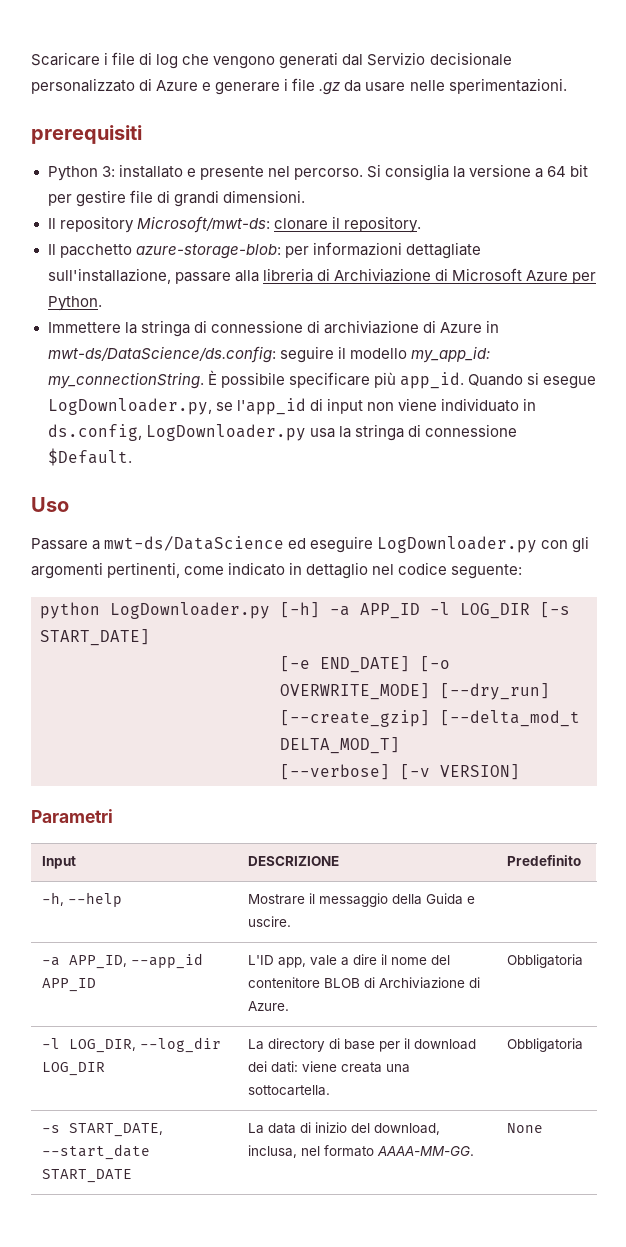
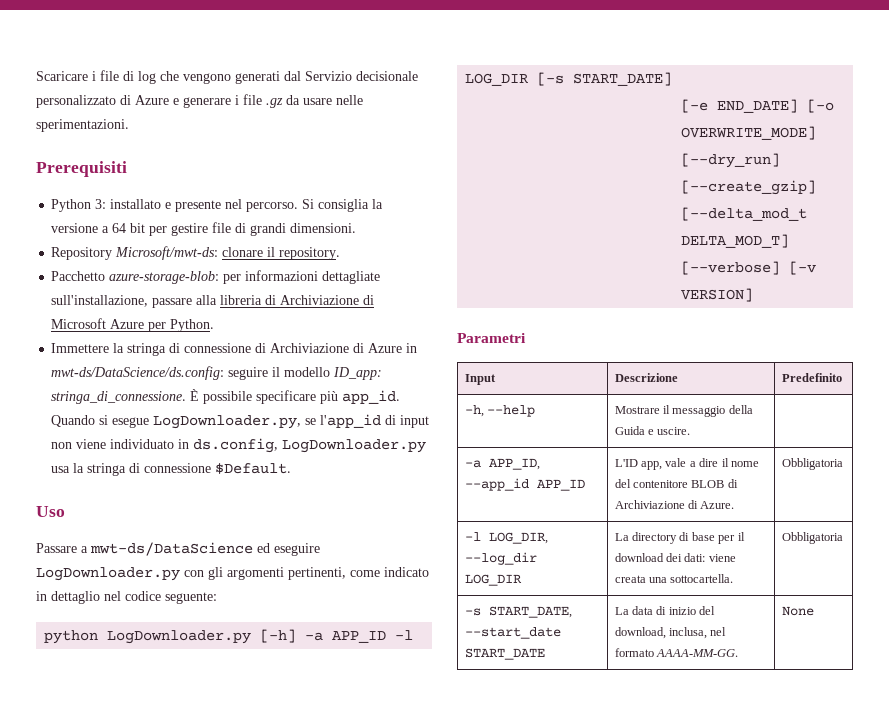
- prerequisiti
+ Prerequisiti
- Il repository Microsoft/mwt-ds: clonare il repository.
+ Repository Microsoft/mwt-ds: clonare il repository.
- Il pacchetto azure-storage-blob: per informazioni dettagliate sull'installazione, passare alla libreria di Archiviazione di Microsoft Azure per Python.
+ Pacchetto azure-storage-blob: per informazioni dettagliate sull'installazione, passare alla libreria di Archiviazione di Microsoft Azure per Python.
- Immettere la stringa di connessione di archiviazione di Azure in mwt-ds/DataScience/ds.config: seguire il modello my_app_id: my_connectionString.
+ Immettere la stringa di connessione di Archiviazione di Azure in mwt-ds/DataScience/ds.config: seguire il modello ID_app: stringa_di_connessione.
- Input | DESCRIZIONE | Predefinito
+ Input | Descrizione | Predefinito

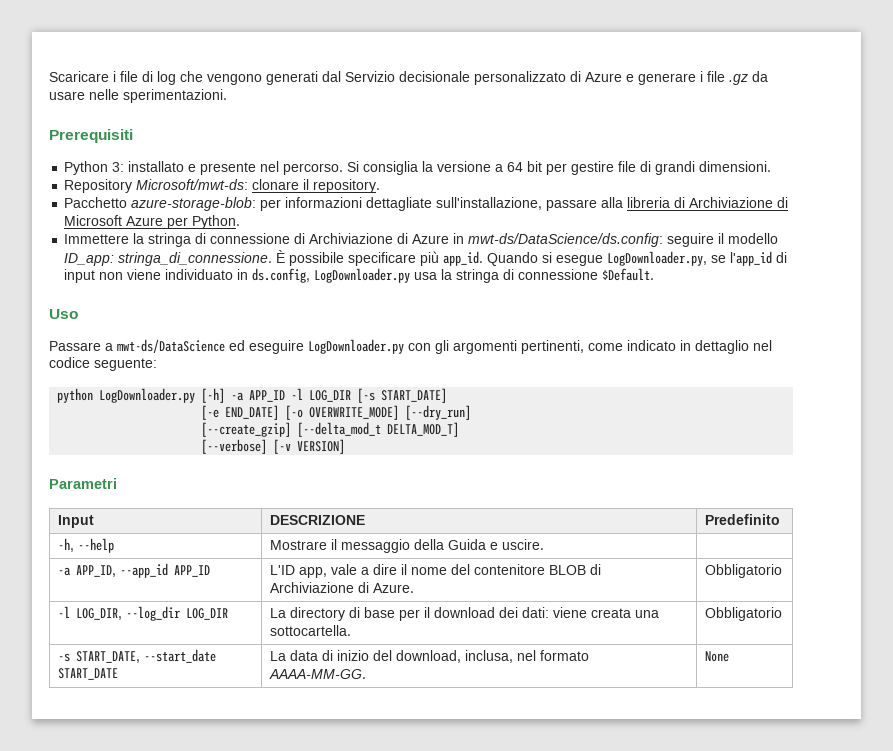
- Input | Descrizione | Predefinito
+ Input | DESCRIZIONE | Predefinito
- -a APP_ID, --app_id APP_ID | L'ID app, vale a dire il nome del contenitore BLOB di Archiviazione di Azure. | Obbligatoria
+ -a APP_ID, --app_id APP_ID | L'ID app, vale a dire il nome del contenitore BLOB di Archiviazione di Azure. | Obbligatorio
- -l LOG_DIR, --log_dir LOG_DIR | La directory di base per il download dei dati: viene creata una sottocartella. | Obbligatoria
+ -l LOG_DIR, --log_dir LOG_DIR | La directory di base per il download dei dati: viene creata una sottocartella. | Obbligatorio

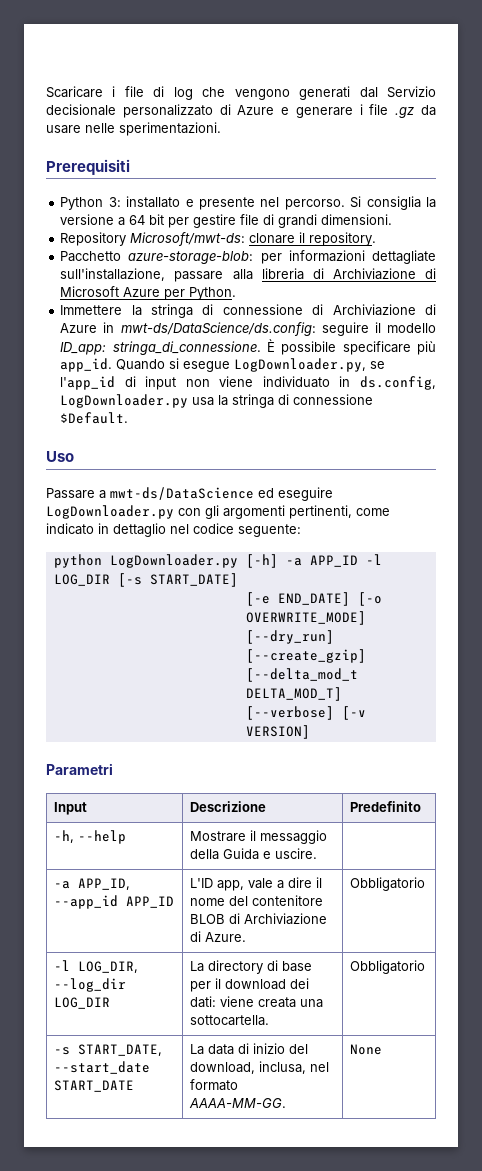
- Input | DESCRIZIONE | Predefinito
+ Input | Descrizione | Predefinito

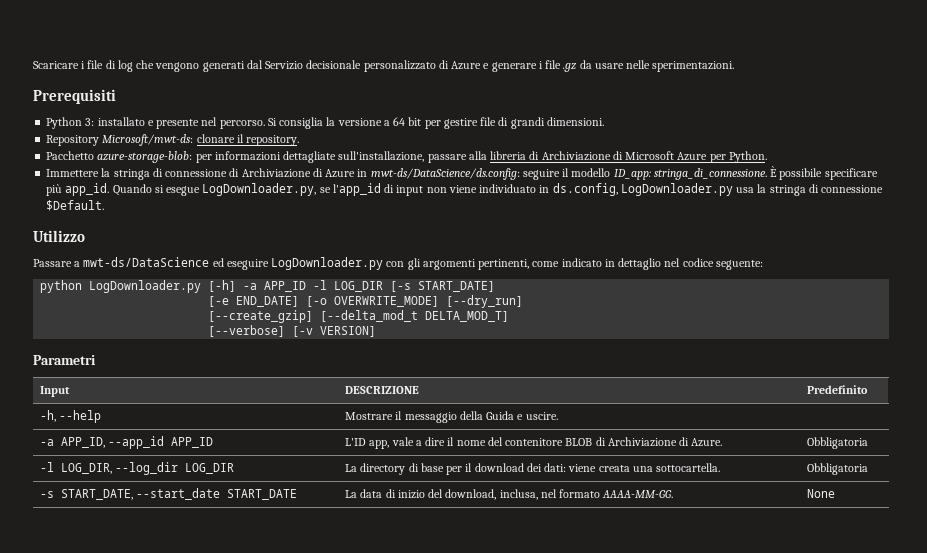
- Uso
+ Utilizzo
- Input | Descrizione | Predefinito
+ Input | DESCRIZIONE | Predefinito
- -a APP_ID, --app_id APP_ID | L'ID app, vale a dire il nome del contenitore BLOB di Archiviazione di Azure. | Obbligatorio
+ -a APP_ID, --app_id APP_ID | L'ID app, vale a dire il nome del contenitore BLOB di Archiviazione di Azure. | Obbligatoria
- -l LOG_DIR, --log_dir LOG_DIR | La directory di base per il download dei dati: viene creata una sottocartella. | Obbligatorio
+ -l LOG_DIR, --log_dir LOG_DIR | La directory di base per il download dei dati: viene creata una sottocartella. | Obbligatoria

